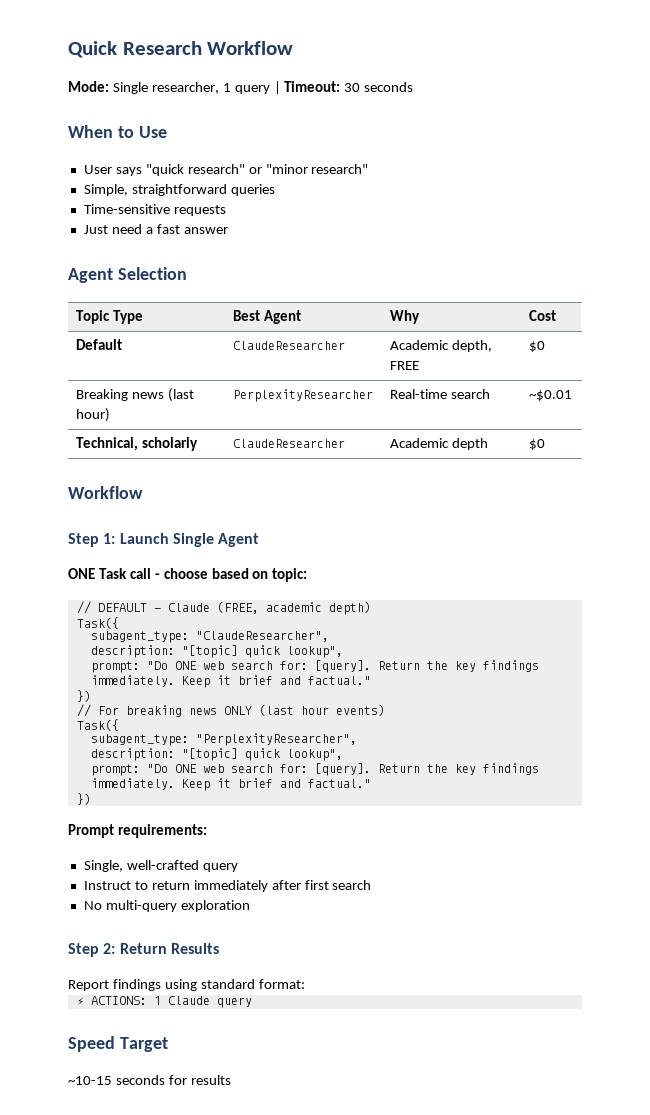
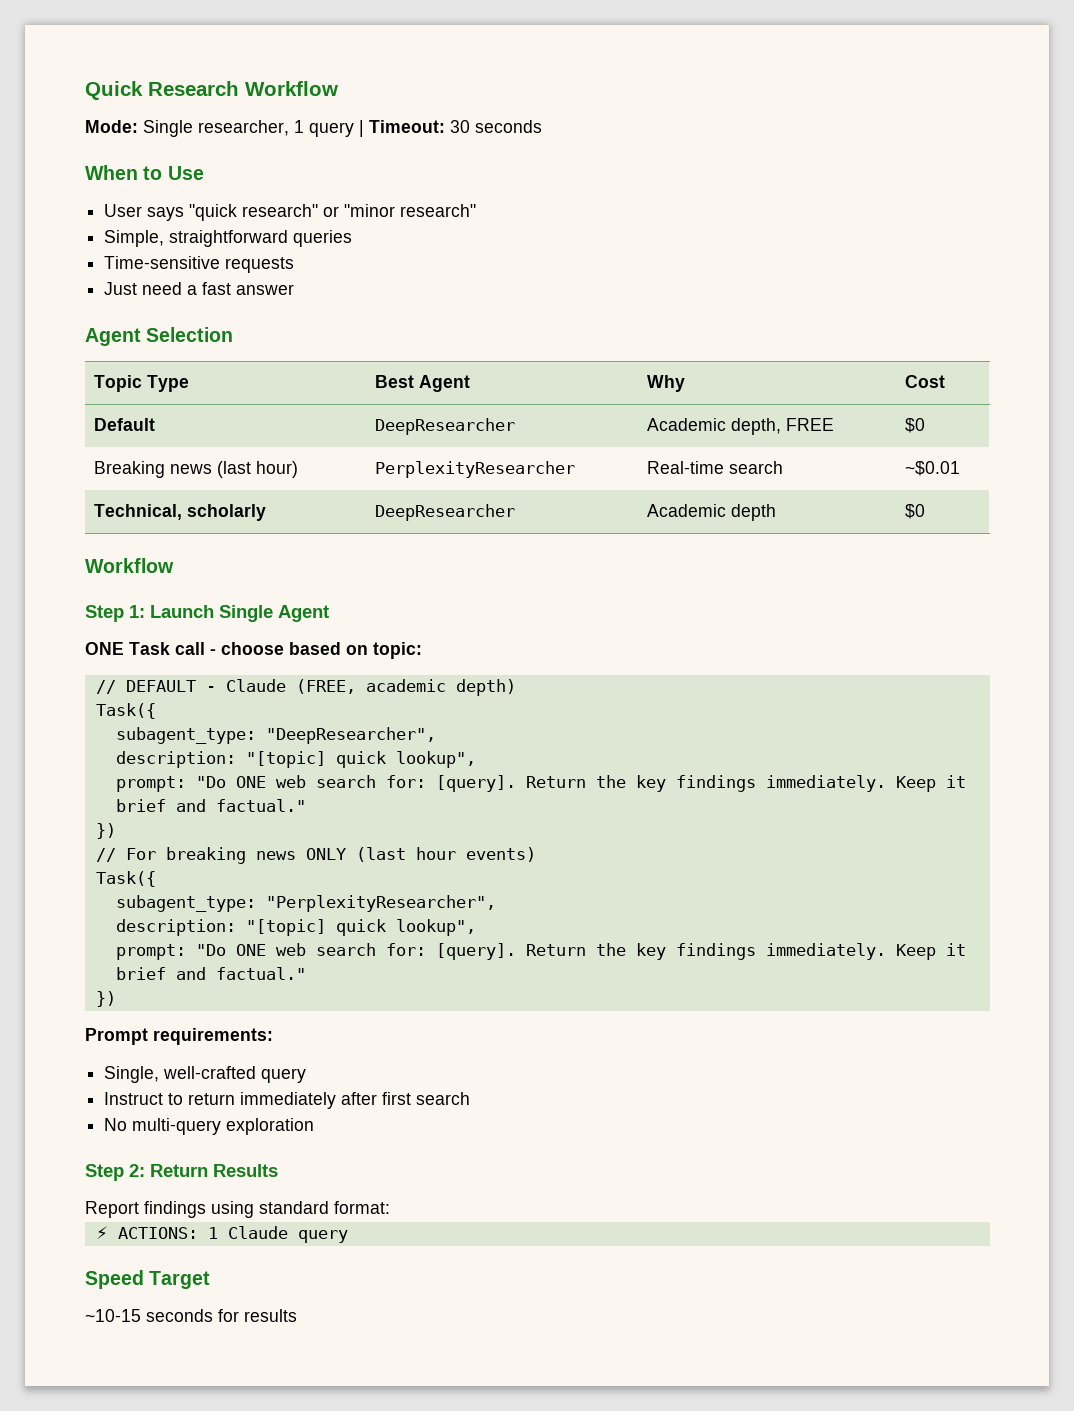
- Default | ClaudeResearcher | Academic depth, FREE | $0
+ Default | DeepResearcher | Academic depth, FREE | $0
- Technical, scholarly | ClaudeResearcher | Academic depth | $0
+ Technical, scholarly | DeepResearcher | Academic depth | $0
- subagent_type: "ClaudeResearcher",
+ subagent_type: "DeepResearcher",

